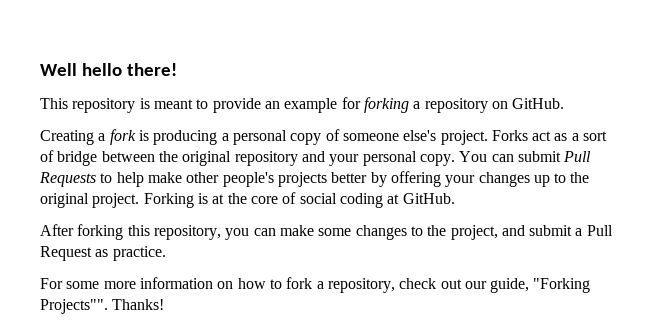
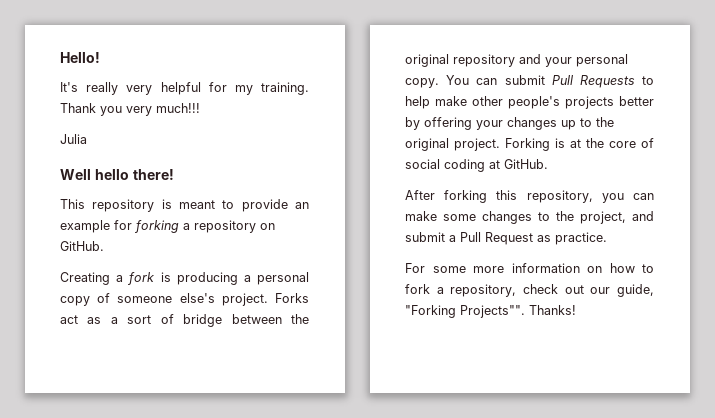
+ Hello!
+ It's really very helpful for my training. Thank you very much!!!
+ Julia

